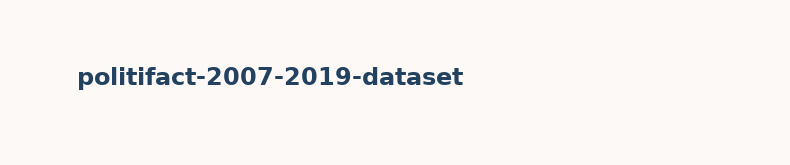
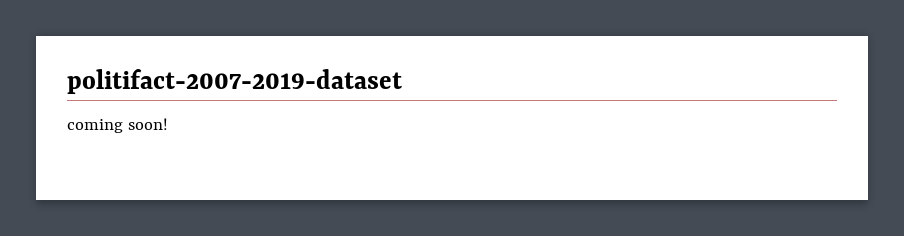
+ coming soon!

